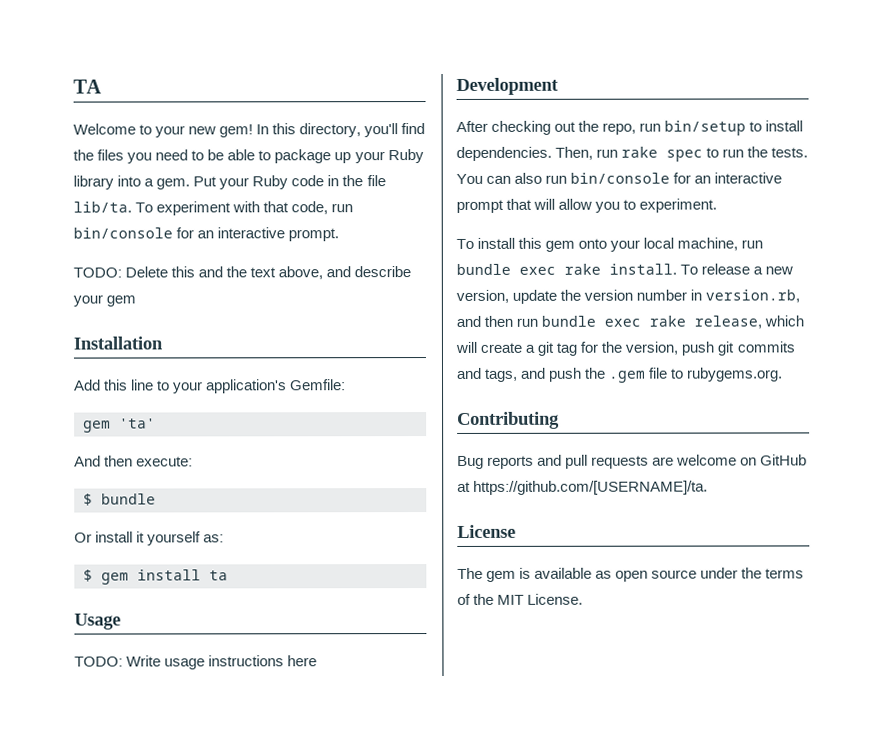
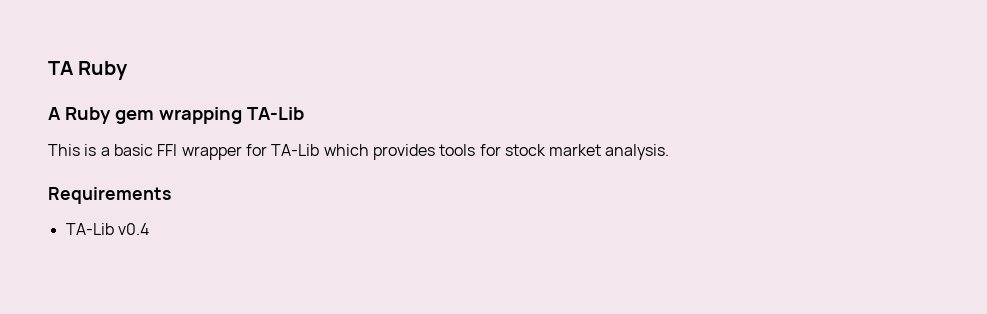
- TA
- Welcome to your new gem! In this directory, you'll find the files you need to be able to package up your Ruby library into a gem. Put your Ruby code in the file lib/ta. To experiment with that code, run bin/console for an interactive prompt.
- TODO: Delete this and the text above, and describe your gem
- Installation
- Add this line to your application's Gemfile:
- gem 'ta'
- And then execute:
- $ bundle
- Or install it yourself as:
- $ gem install ta
- Usage
- TODO: Write usage instructions here
- Development
- After checking out the repo, run bin/setup to install dependencies. Then, run rake spec to run the tests. You can also run bin/console for an interactive prompt that will allow you to experiment.
- To install this gem onto your local machine, run bundle exec rake install. To release a new version, update the version number in version.rb, and then run bundle exec rake release, which will create a git tag for the version, push git commits and tags, and push the .gem file to rubygems.org.
- Contributing
- Bug reports and pull requests are welcome on GitHub at https://github.com/[USERNAME]/ta.
- License
- The gem is available as open source under the terms of the MIT License.
+ TA Ruby
+ A Ruby gem wrapping TA-Lib
+ This is a basic FFI wrapper for TA-Lib which provides tools for stock market analysis.
+ Requirements
+ TA-Lib v0.4

